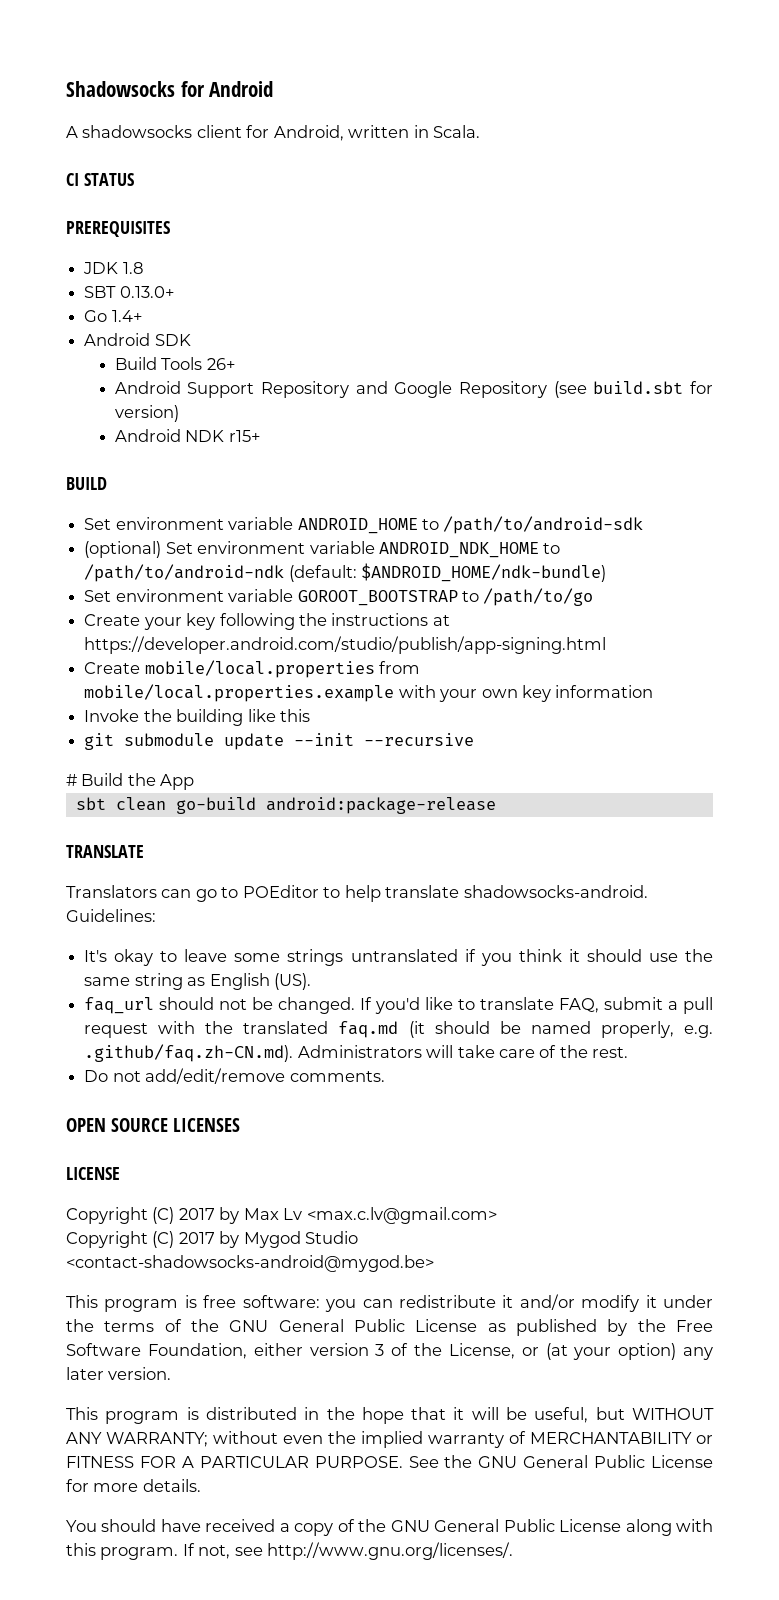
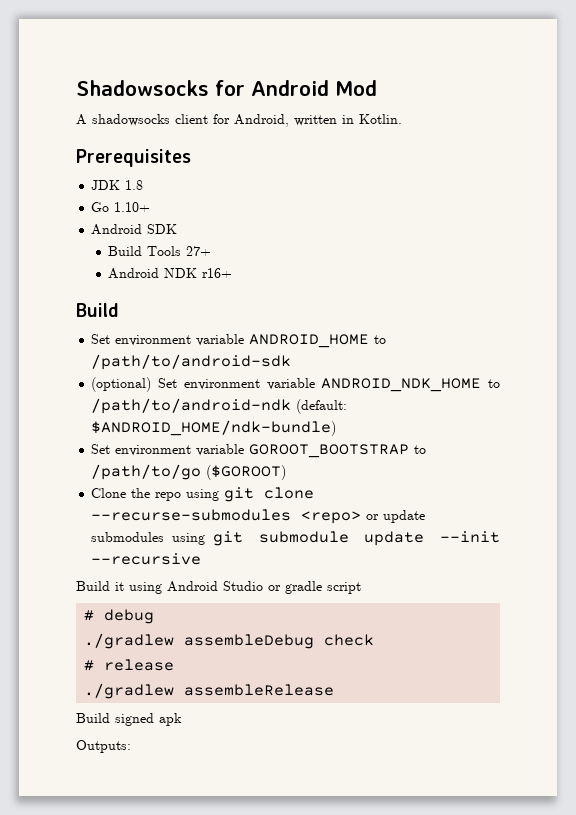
- Shadowsocks for Android
+ Shadowsocks for Android Mod
- A shadowsocks client for Android, written in Scala.
- CI STATUS
- PREREQUISITES
+ A shadowsocks client for Android, written in Kotlin.
+ Prerequisites
- SBT 0.13.0+
- Go 1.4+
+ Go 1.10+
- Build Tools 26+
- Android Support Repository and Google Repository (see build.sbt for version)
+ Build Tools 27+
- Android NDK r15+
- BUILD
+ Android NDK r16+
+ Build
- Set environment variable GOROOT_BOOTSTRAP to /path/to/go
- Create your key following the instructions at https://developer.android.com/studio/publish/app-signing.html
- Create mobile/local.properties from mobile/local.properties.example with your own key information
- Invoke the building like this
- git submodule update --init --recursive
+ Set environment variable GOROOT_BOOTSTRAP to /path/to/go ($GOROOT)
+ Clone the repo using git clone --recurse-submodules <repo> or update submodules using git submodule update --init --recursive
- # Build the App
- sbt clean go-build android:package-release
- TRANSLATE
- Translators can go to POEditor to help translate shadowsocks-android. Guidelines:
- It's okay to leave some strings untranslated if you think it should use the same string as English (US).
- faq_url should not be changed. If you'd like to translate FAQ, submit a pull request with the translated faq.md (it should be named properly, e.g. .github/faq.zh-CN.md). Administrators will take care of the rest.
- Do not add/edit/remove comments.
- OPEN SOURCE LICENSES
- LICENSE
- Copyright (C) 2017 by Max Lv <max.c.lv@gmail.com>
- Copyright (C) 2017 by Mygod Studio <contact-shadowsocks-android@mygod.be>
- This program is free software: you can redistribute it and/or modify it under the terms of the GNU General Public License as published by the Free Software Foundation, either version 3 of the License, or (at your option) any later version.
- This program is distributed in the hope that it will be useful, but WITHOUT ANY WARRANTY; without even the implied warranty of MERCHANTABILITY or FITNESS FOR A PARTICULAR PURPOSE. See the GNU General Public License for more details.
- You should have received a copy of the GNU General Public License along with this program. If not, see http://www.gnu.org/licenses/.
+ Build it using Android Studio or gradle script
+ # debug
+ ./gradlew assembleDebug check
+ # release
+ ./gradlew assembleRelease
+ Build signed apk
+ Outputs:

